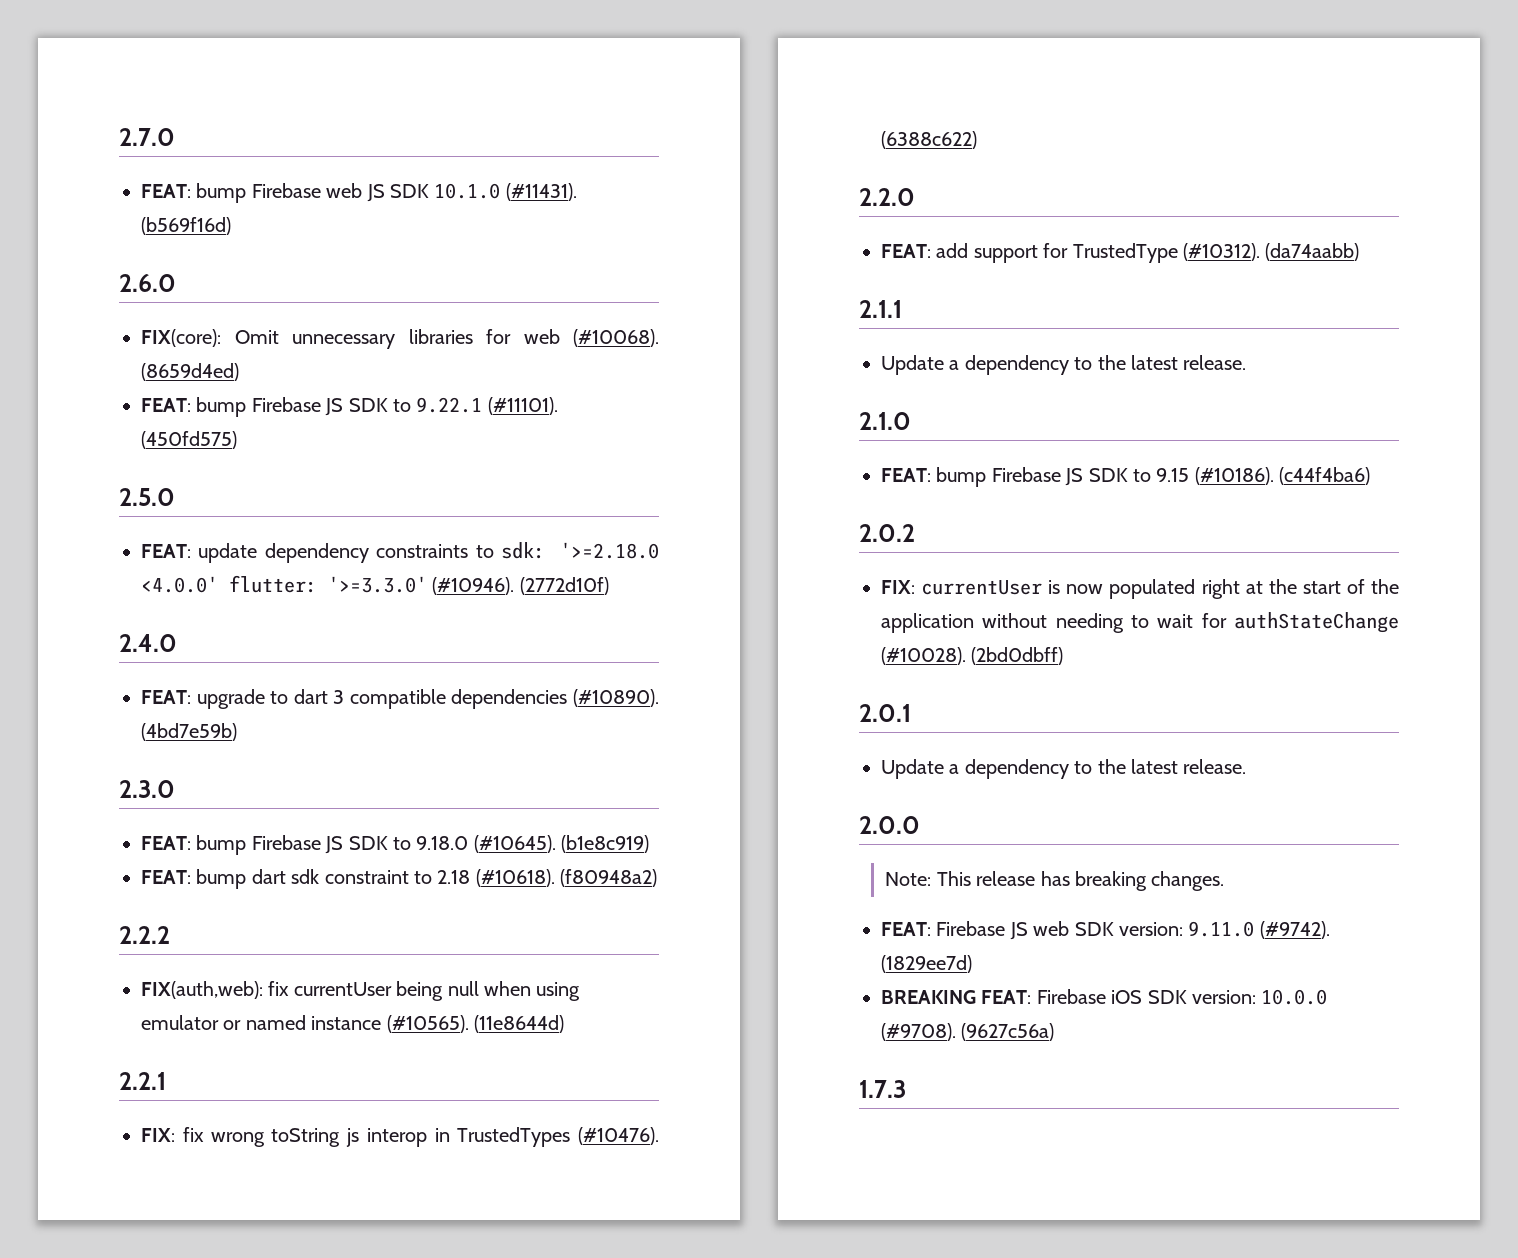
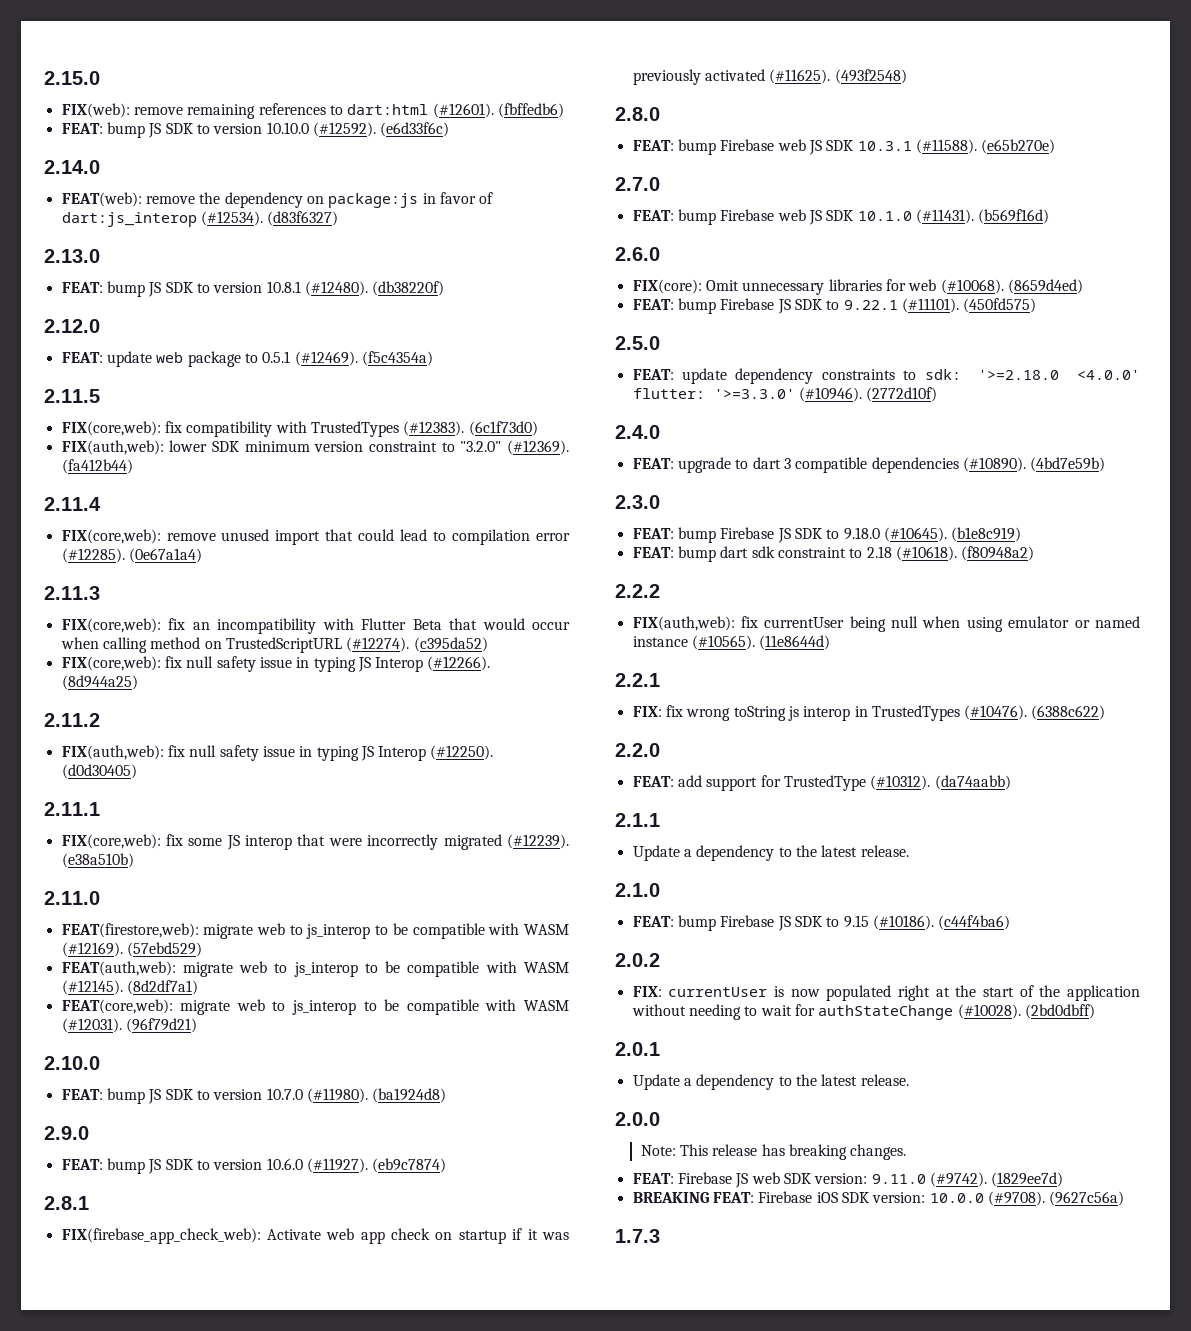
+ 2.15.0
+ FIX(web): remove remaining references to dart:html (#12601). (fbffedb6)
+ FEAT: bump JS SDK to version 10.10.0 (#12592). (e6d33f6c)
+ 2.14.0
+ FEAT(web): remove the dependency on package:js in favor of dart:js_interop (#12534). (d83f6327)
+ 2.13.0
+ FEAT: bump JS SDK to version 10.8.1 (#12480). (db38220f)
+ 2.12.0
+ FEAT: update web package to 0.5.1 (#12469). (f5c4354a)
+ 2.11.5
+ FIX(core,web): fix compatibility with TrustedTypes (#12383). (6c1f73d0)
+ FIX(auth,web): lower SDK minimum version constraint to "3.2.0" (#12369). (fa412b44)
+ 2.11.4
+ FIX(core,web): remove unused import that could lead to compilation error (#12285). (0e67a1a4)
+ 2.11.3
+ FIX(core,web): fix an incompatibility with Flutter Beta that would occur when calling method on TrustedScriptURL (#12274). (c395da52)
+ FIX(core,web): fix null safety issue in typing JS Interop (#12266). (8d944a25)
+ 2.11.2
+ FIX(auth,web): fix null safety issue in typing JS Interop (#12250). (d0d30405)
+ 2.11.1
+ FIX(core,web): fix some JS interop that were incorrectly migrated (#12239). (e38a510b)
+ 2.11.0
+ FEAT(firestore,web): migrate web to js_interop to be compatible with WASM (#12169). (57ebd529)
+ FEAT(auth,web): migrate web to js_interop to be compatible with WASM (#12145). (8d2df7a1)
+ FEAT(core,web): migrate web to js_interop to be compatible with WASM (#12031). (96f79d21)
+ 2.10.0
+ FEAT: bump JS SDK to version 10.7.0 (#11980). (ba1924d8)
+ 2.9.0
+ FEAT: bump JS SDK to version 10.6.0 (#11927). (eb9c7874)
+ 2.8.1
+ FIX(firebase_app_check_web): Activate web app check on startup if it was previously activated (#11625). (493f2548)
+ 2.8.0
+ FEAT: bump Firebase web JS SDK 10.3.1 (#11588). (e65b270e)

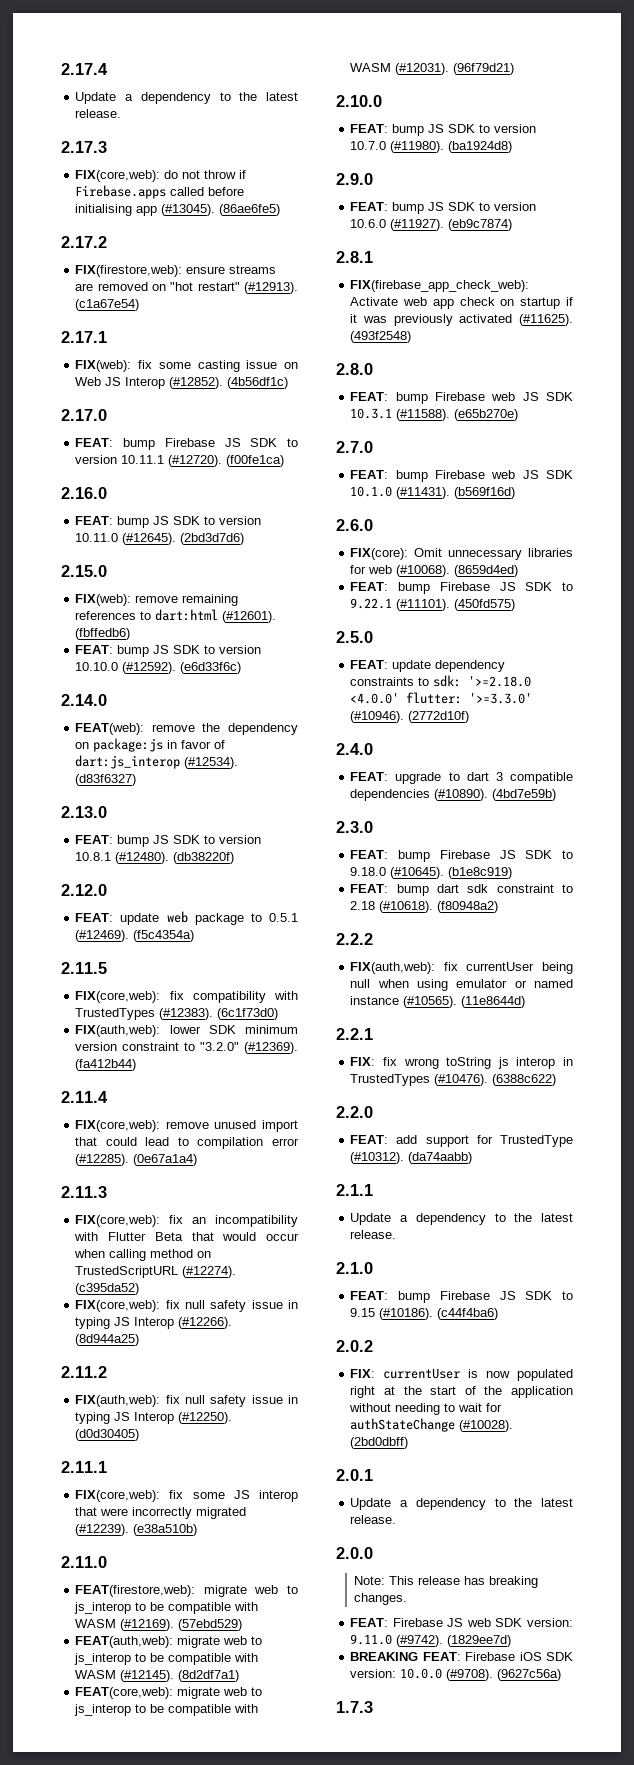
+ 2.17.4
+ Update a dependency to the latest release.
+ 2.17.3
+ FIX(core,web): do not throw if Firebase.apps called before initialising app (#13045). (86ae6fe5)
+ 2.17.2
+ FIX(firestore,web): ensure streams are removed on "hot restart" (#12913). (c1a67e54)
+ 2.17.1
+ FIX(web): fix some casting issue on Web JS Interop (#12852). (4b56df1c)
+ 2.17.0
+ FEAT: bump Firebase JS SDK to version 10.11.1 (#12720). (f00fe1ca)
+ 2.16.0
+ FEAT: bump JS SDK to version 10.11.0 (#12645). (2bd3d7d6)

